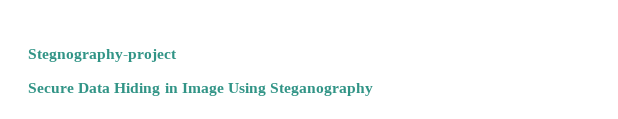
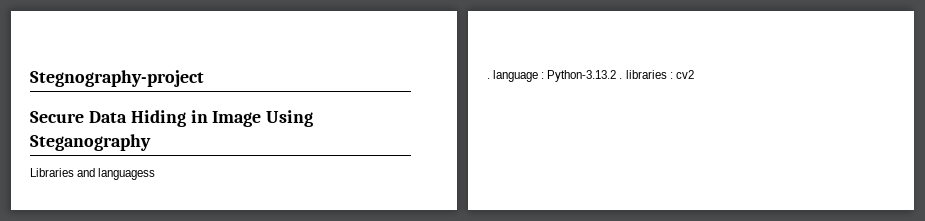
+ Libraries and languagess
+ . language : Python-3.13.2 . libraries : cv2

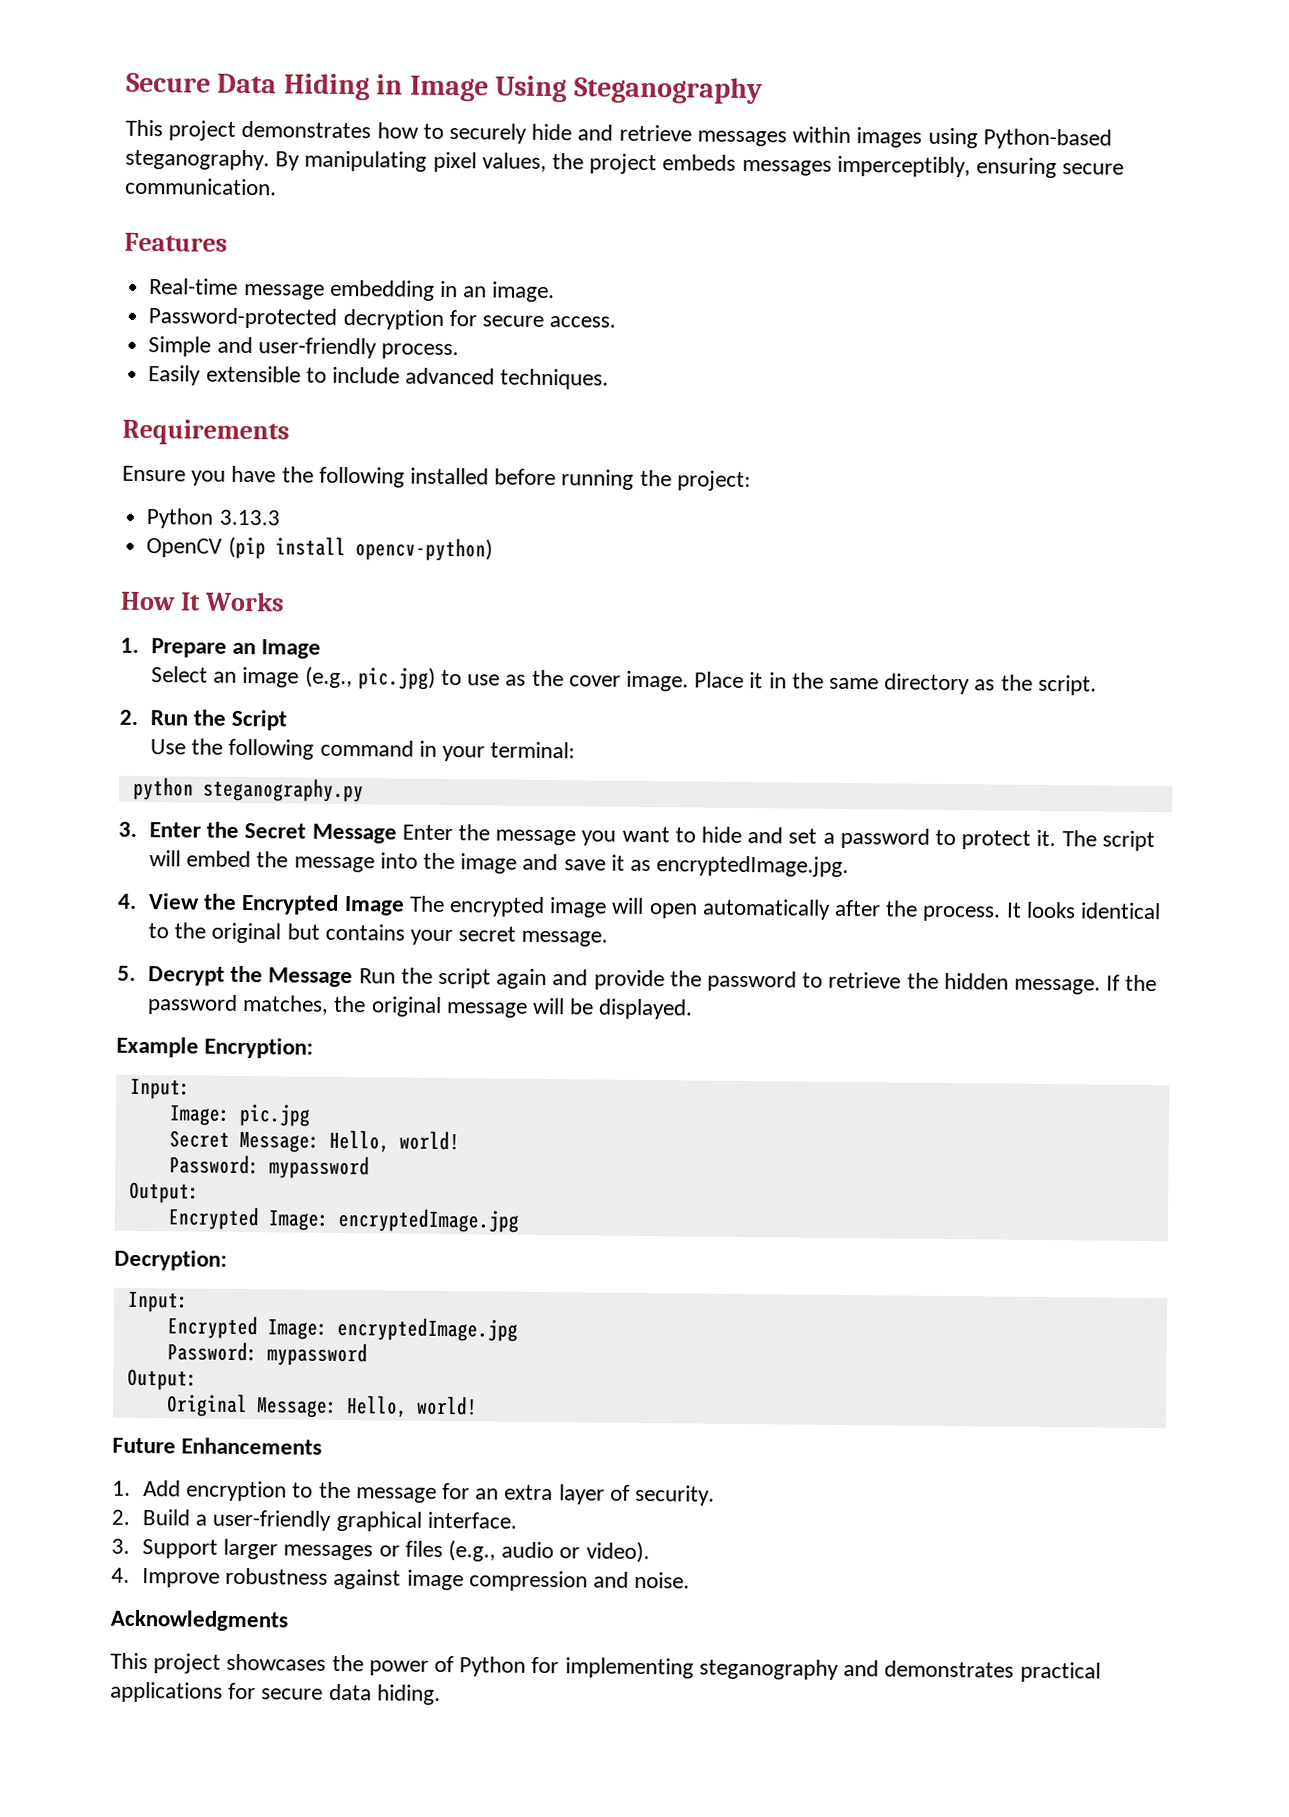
- Stegnography-project
- Libraries and languagess
- . language : Python-3.13.2 . libraries : cv2
+ This project demonstrates how to securely hide and retrieve messages within images using Python-based steganography. By manipulating pixel values, the project embeds messages imperceptibly, ensuring secure communication.
+ Features
+ Real-time message embedding in an image.
+ Password-protected decryption for secure access.
+ Simple and user-friendly process.
+ Easily extensible to include advanced techniques.
+ Requirements
+ Ensure you have the following installed before running the project:
+ Python 3.13.3
+ OpenCV (pip install opencv-python)
+ How It Works
+ 1. Prepare an Image
+ Select an image (e.g., pic.jpg) to use as the cover image. Place it in the same directory as the script.
+ 2. Run the Script
+ Use the following command in your terminal:
+ python steganography.py
+ 3. Enter the Secret Message Enter the message you want to hide and set a password to protect it. The script will embed the message into the image and save it as encryptedImage.jpg.
+ 4. View the Encrypted Image The encrypted image will open automatically after the process. It looks identical to the original but contains your secret message.
+ 5. Decrypt the Message Run the script again and provide the password to retrieve the hidden message. If the password matches, the original message will be displayed.
+ Example Encryption:
+ Input:
+ Image: pic.jpg
+ Secret Message: Hello, world!
+ Password: mypassword
+ Output:
+ Encrypted Image: encryptedImage.jpg
+ Decryption:
+ Input:
+ Encrypted Image: encryptedImage.jpg
+ Password: mypassword
+ Output:
+ Original Message: Hello, world!
+ Future Enhancements
+ 1. Add encryption to the message for an extra layer of security.
+ 2. Build a user-friendly graphical interface.
+ 3. Support larger messages or files (e.g., audio or video).
+ 4. Improve robustness against image compression and noise.
+ Acknowledgments
+ This project showcases the power of Python for implementing steganography and demonstrates practical applications for secure data hiding.

